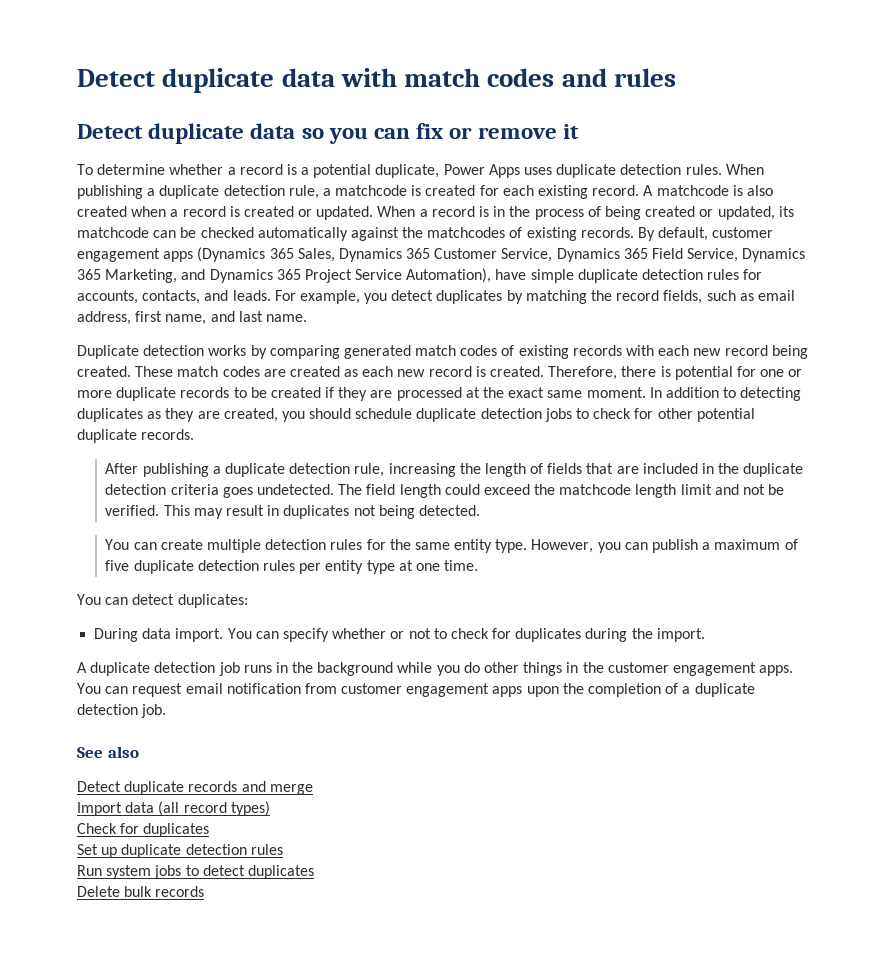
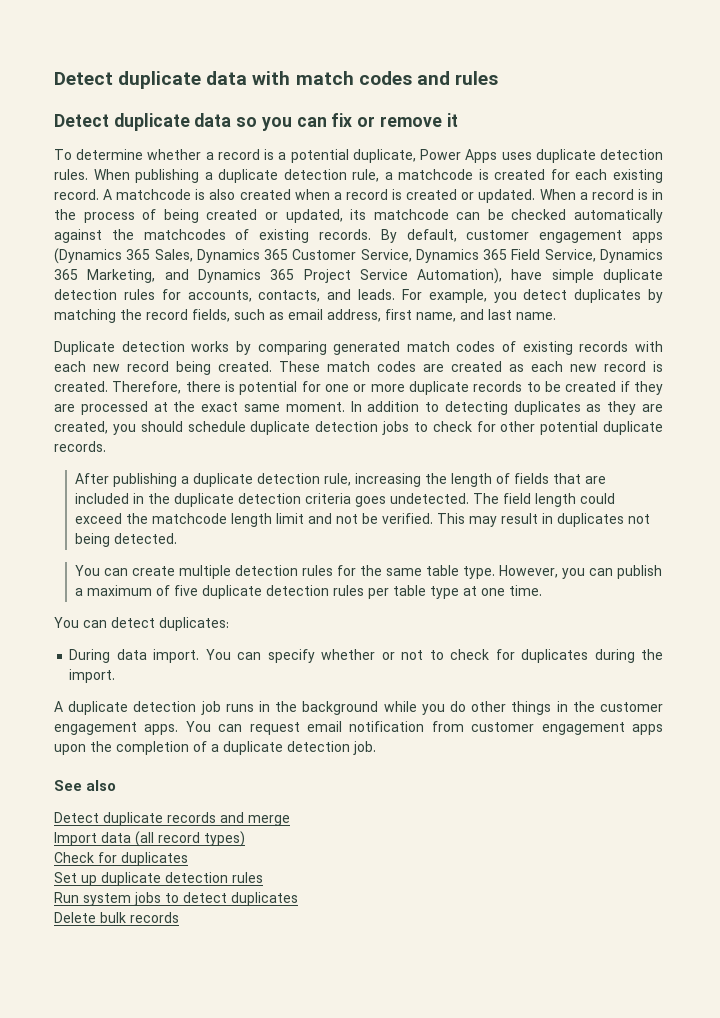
- You can create multiple detection rules for the same entity type.
+ You can create multiple detection rules for the same table type.
- However, you can publish a maximum of five duplicate detection rules per entity type at one time.
+ However, you can publish a maximum of five duplicate detection rules per table type at one time.

